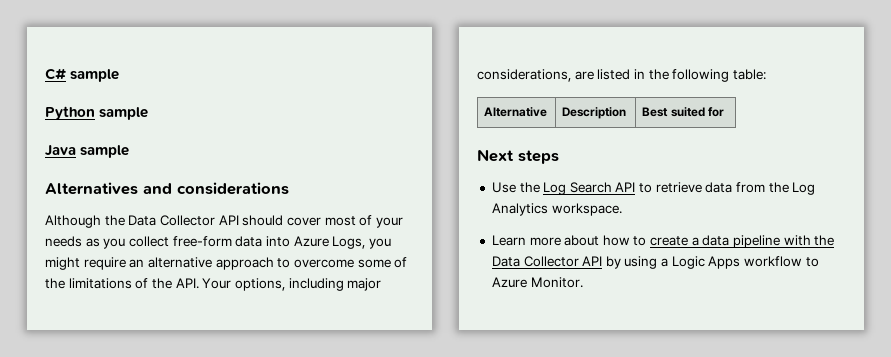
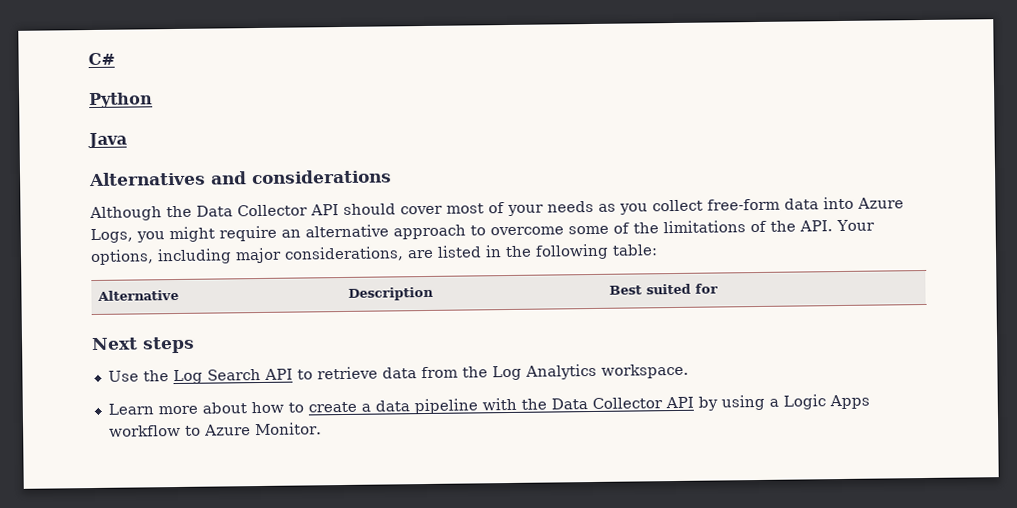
- C# sample
+ C#
- Python sample
+ Python
- Java sample
+ Java

